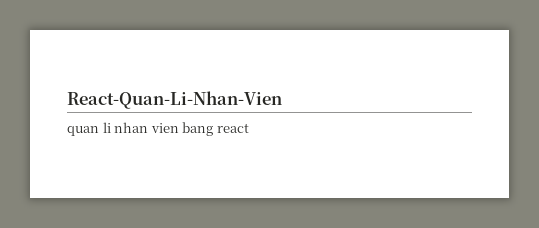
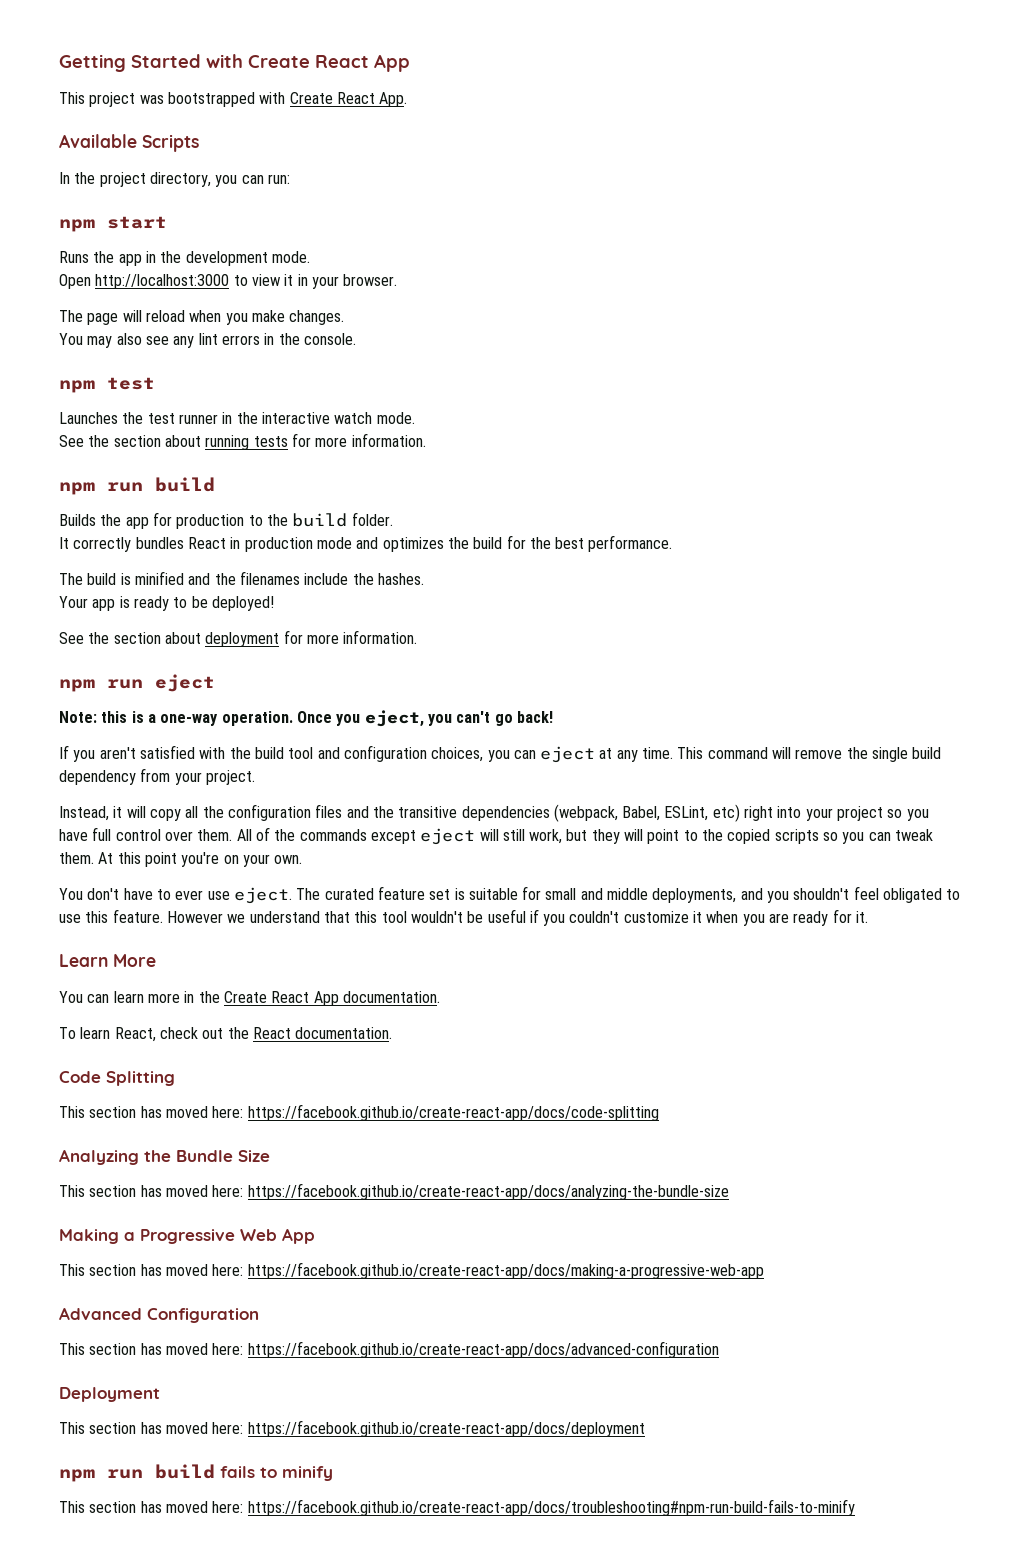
- React-Quan-Li-Nhan-Vien
- quan li nhan vien bang react
+ Getting Started with Create React App
+ This project was bootstrapped with Create React App.
+ Available Scripts
+ In the project directory, you can run:
+ npm start
+ Runs the app in the development mode.
+ Open http://localhost:3000 to view it in your browser.
+ The page will reload when you make changes.
+ You may also see any lint errors in the console.
+ npm test
+ Launches the test runner in the interactive watch mode.
+ See the section about running tests for more information.
+ npm run build
+ Builds the app for production to the build folder.
+ It correctly bundles React in production mode and optimizes the build for the best performance.
+ The build is minified and the filenames include the hashes.
+ Your app is ready to be deployed!
+ See the section about deployment for more information.
+ npm run eject
+ Note: this is a one-way operation. Once you eject, you can't go back!
+ If you aren't satisfied with the build tool and configuration choices, you can eject at any time. This command will remove the single build dependency from your project.
+ Instead, it will copy all the configuration files and the transitive dependencies (webpack, Babel, ESLint, etc) right into your project so you have full control over them. All of the commands except eject will still work, but they will point to the copied scripts so you can tweak them. At this point you're on your own.
+ You don't have to ever use eject. The curated feature set is suitable for small and middle deployments, and you shouldn't feel obligated to use this feature. However we understand that this tool wouldn't be useful if you couldn't customize it when you are ready for it.
+ Learn More
+ You can learn more in the Create React App documentation.
+ To learn React, check out the React documentation.
+ Code Splitting
+ This section has moved here: https://facebook.github.io/create-react-app/docs/code-splitting
+ Analyzing the Bundle Size
+ This section has moved here: https://facebook.github.io/create-react-app/docs/analyzing-the-bundle-size
+ Making a Progressive Web App
+ This section has moved here: https://facebook.github.io/create-react-app/docs/making-a-progressive-web-app
+ Advanced Configuration
+ This section has moved here: https://facebook.github.io/create-react-app/docs/advanced-configuration
+ Deployment
+ This section has moved here: https://facebook.github.io/create-react-app/docs/deployment
+ npm run build fails to minify
+ This section has moved here: https://facebook.github.io/create-react-app/docs/troubleshooting#npm-run-build-fails-to-minify

